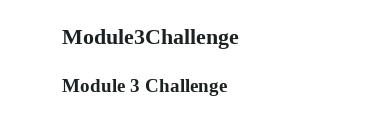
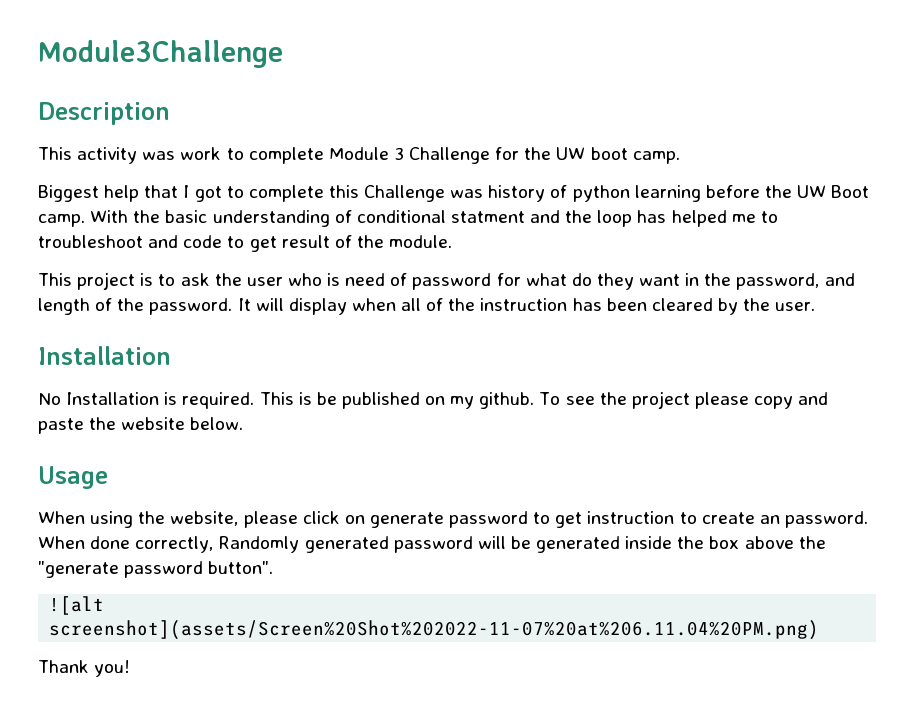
- Module 3 Challenge
+ Description
+ This activity was work to complete Module 3 Challenge for the UW boot camp.
+ Biggest help that I got to complete this Challenge was history of python learning before the UW Boot camp. With the basic understanding of conditional statment and the loop has helped me to troubleshoot and code to get result of the module.
+ This project is to ask the user who is need of password for what do they want in the password, and length of the password. It will display when all of the instruction has been cleared by the user.
+ Installation
+ No Installation is required. This is be published on my github. To see the project please copy and paste the website below.
+ Usage
+ When using the website, please click on generate password to get instruction to create an password. When done correctly, Randomly generated password will be generated inside the box above the "generate password button".
+ ![alt screenshot](assets/Screen%20Shot%202022-11-07%20at%206.11.04%20PM.png)
+ Thank you!

